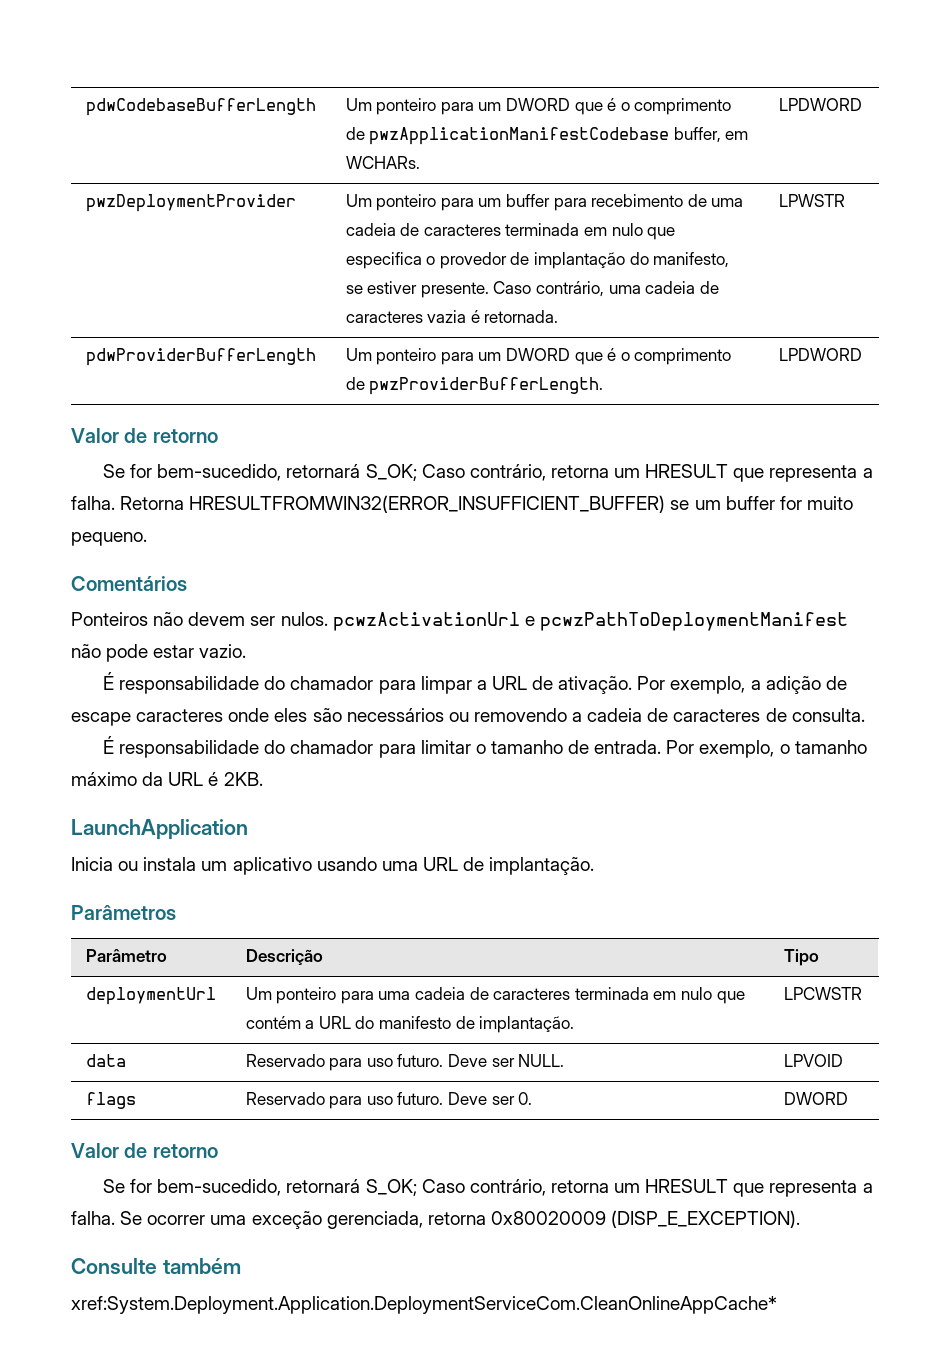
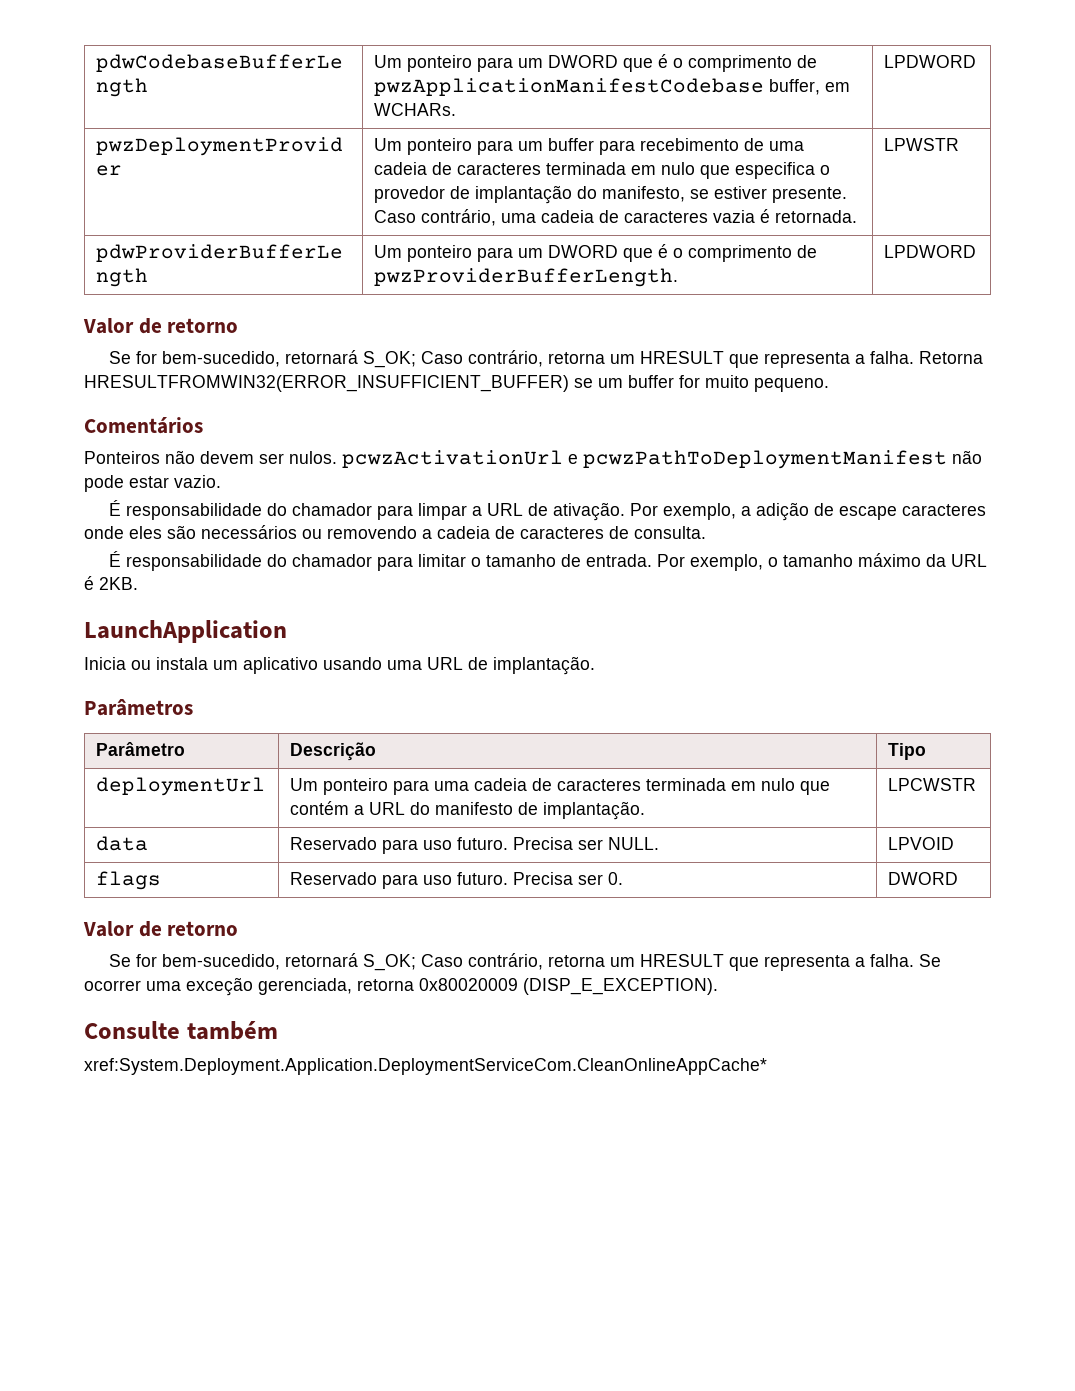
- data | Reservado para uso futuro. Deve ser NULL. | LPVOID
+ data | Reservado para uso futuro. Precisa ser NULL. | LPVOID
- flags | Reservado para uso futuro. Deve ser 0. | DWORD
+ flags | Reservado para uso futuro. Precisa ser 0. | DWORD

